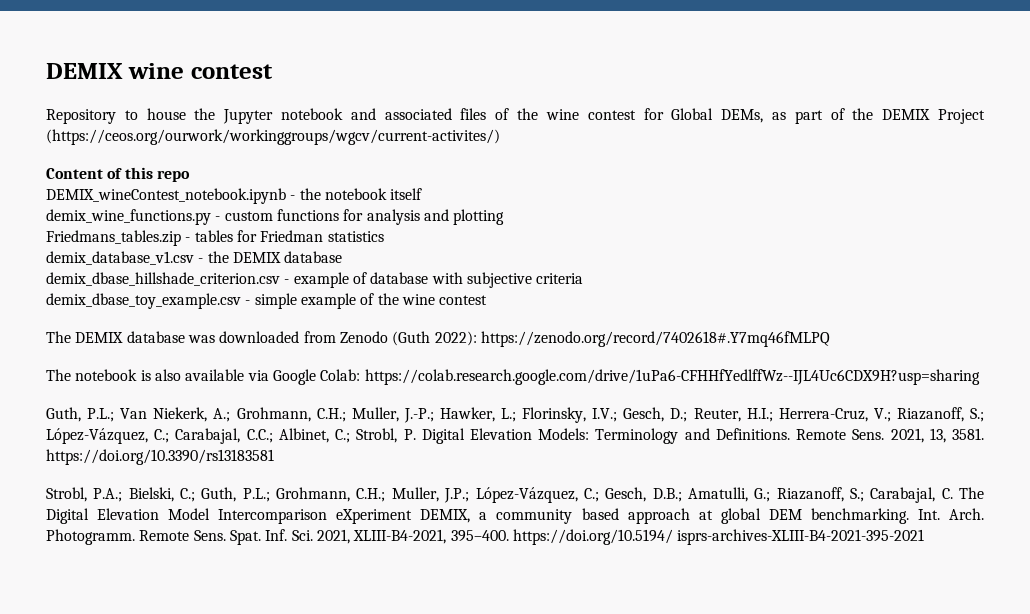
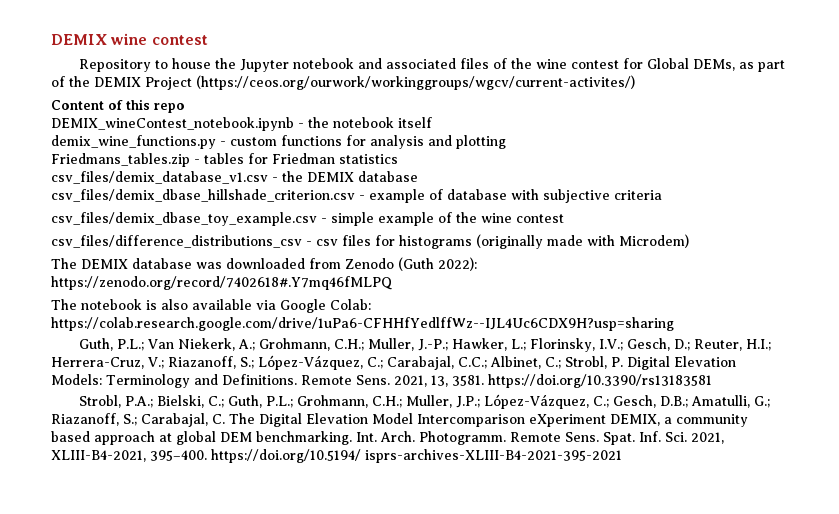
- demix_database_v1.csv - the DEMIX database
+ csv_files/demix_database_v1.csv - the DEMIX database
- demix_dbase_hillshade_criterion.csv - example of database with subjective criteria
+ csv_files/demix_dbase_hillshade_criterion.csv - example of database with subjective criteria
- demix_dbase_toy_example.csv - simple example of the wine contest
+ csv_files/demix_dbase_toy_example.csv - simple example of the wine contest
+ csv_files/difference_distributions_csv - csv files for histograms (originally made with Microdem)

